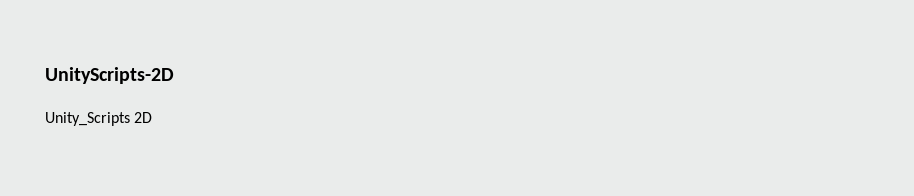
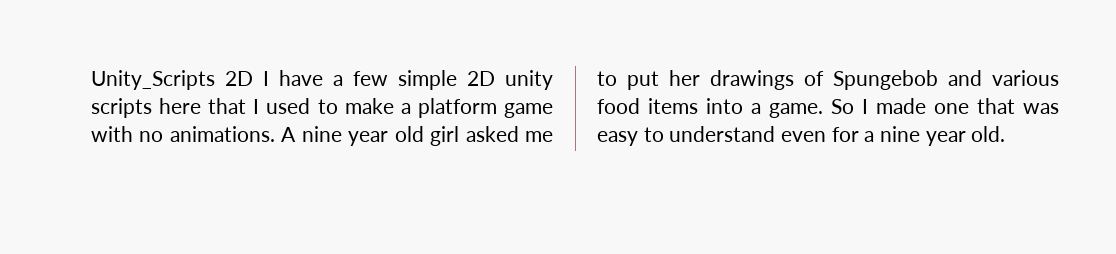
- UnityScripts-2D
- Unity_Scripts 2D
+ Unity_Scripts 2D I have a few simple 2D unity scripts here that I used to make a platform game with no animations. A nine year old girl asked me to put her drawings of Spungebob and various food items into a game. So I made one that was easy to understand even for a nine year old.

